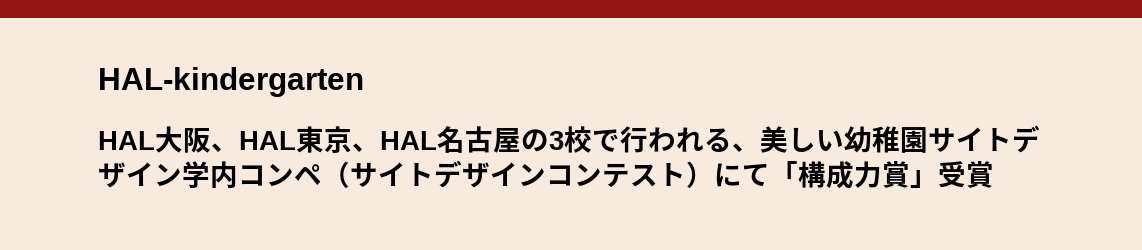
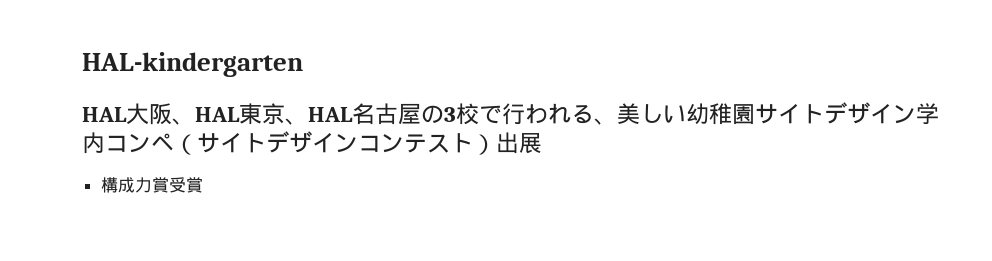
- HAL大阪、HAL東京、HAL名古屋の3校で行われる、美しい幼稚園サイトデザイン学内コンペ（サイトデザインコンテスト）にて「構成力賞」受賞
+ HAL大阪、HAL東京、HAL名古屋の3校で行われる、美しい幼稚園サイトデザイン学内コンペ（サイトデザインコンテスト）出展
+ 構成力賞受賞

